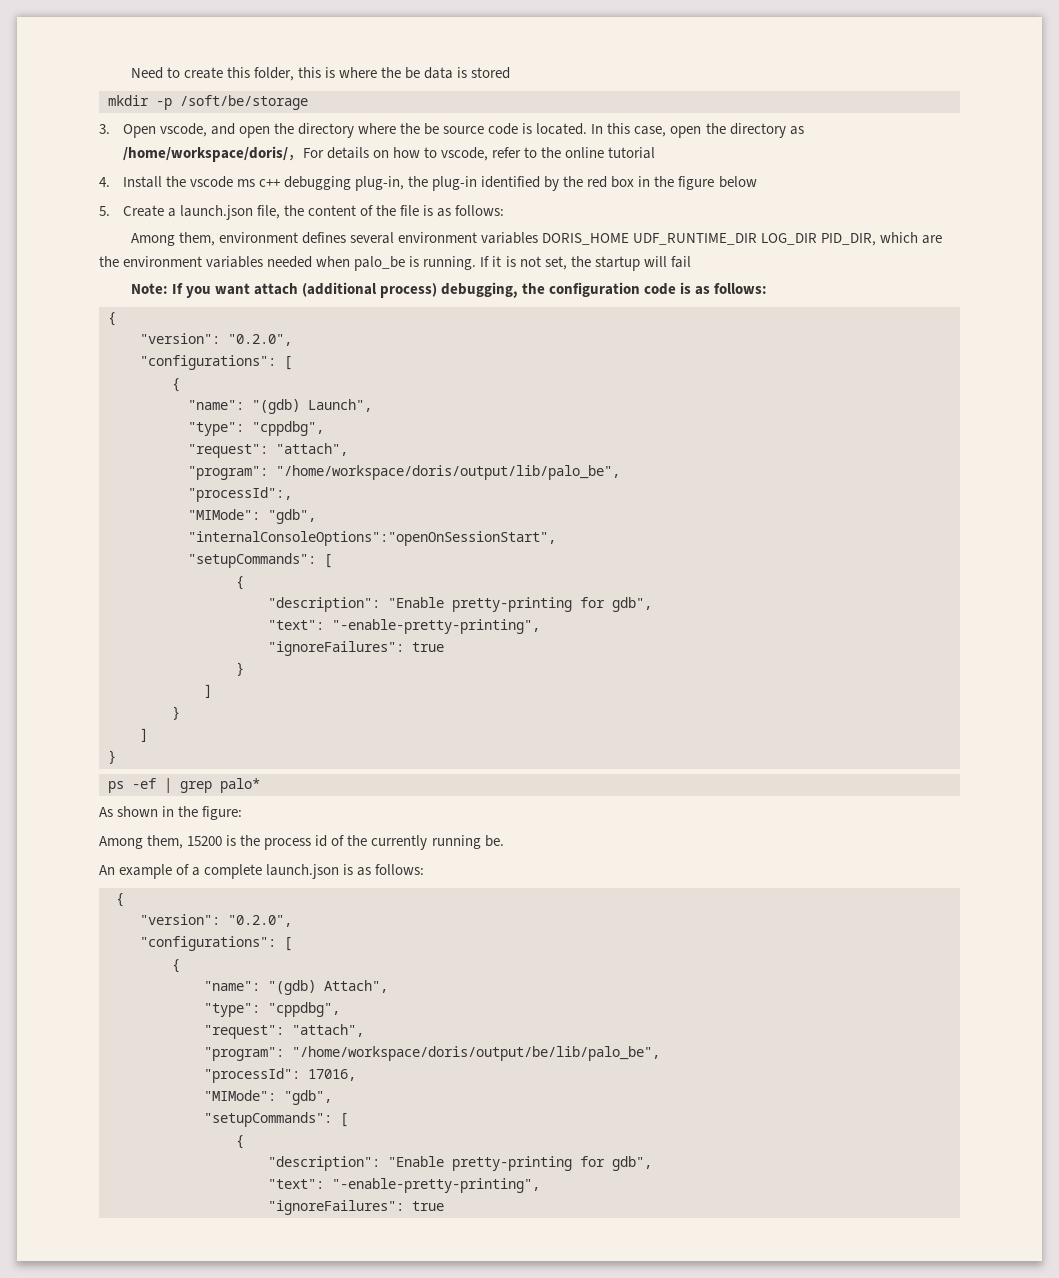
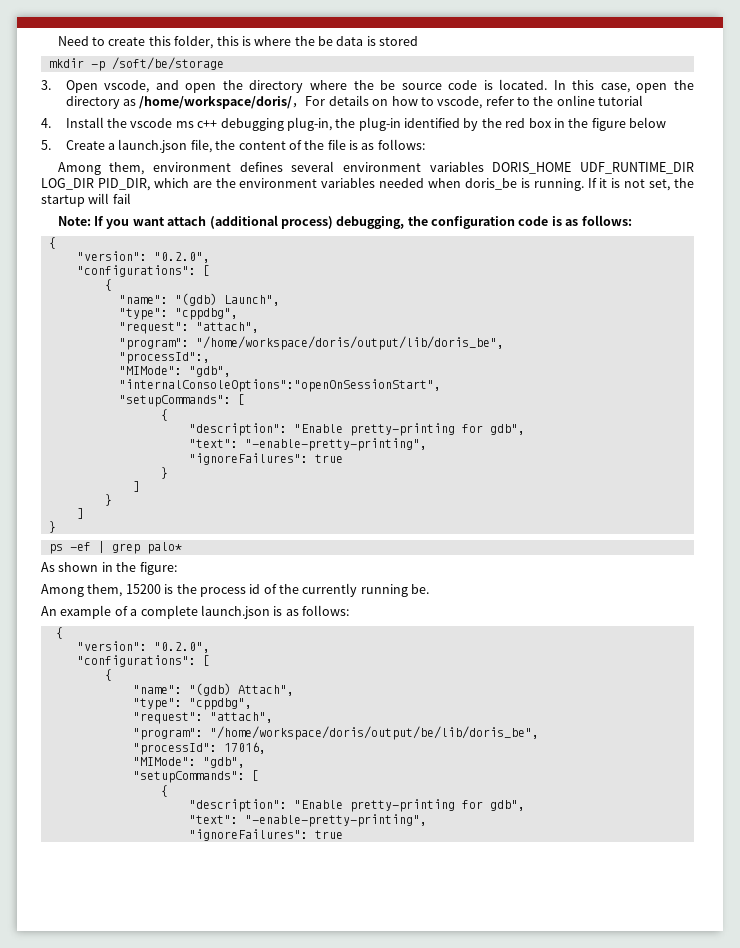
- Among them, environment defines several environment variables DORIS_HOME UDF_RUNTIME_DIR LOG_DIR PID_DIR, which are the environment variables needed when palo_be is running.
+ Among them, environment defines several environment variables DORIS_HOME UDF_RUNTIME_DIR LOG_DIR PID_DIR, which are the environment variables needed when doris_be is running.
- "program": "/home/workspace/doris/output/lib/palo_be",
+ "program": "/home/workspace/doris/output/lib/doris_be",
- "program": "/home/workspace/doris/output/be/lib/palo_be",
+ "program": "/home/workspace/doris/output/be/lib/doris_be",

